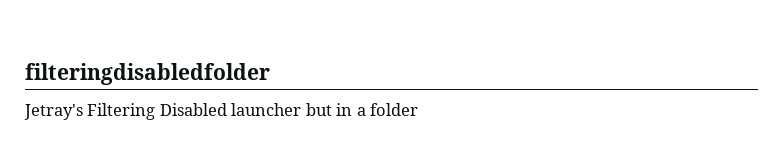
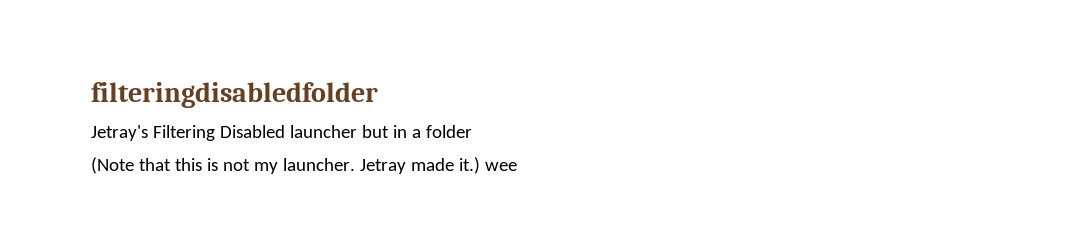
+ (Note that this is not my launcher. Jetray made it.) wee

